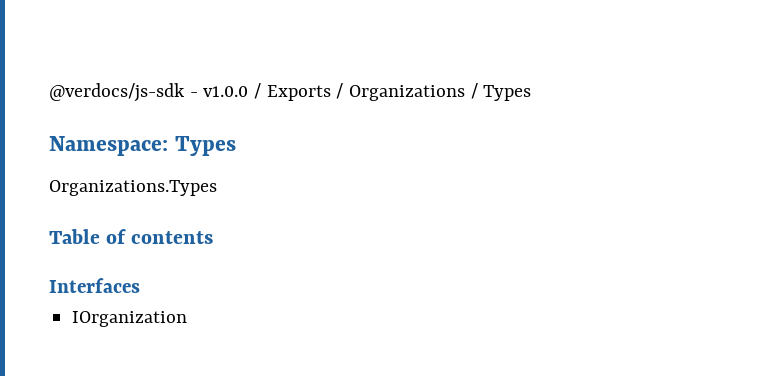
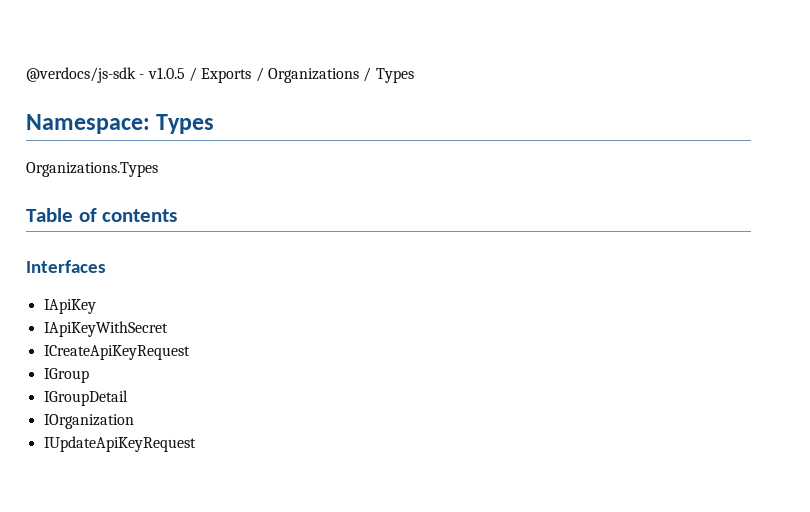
- @verdocs/js-sdk - v1.0.0 / Exports / Organizations / Types
+ @verdocs/js-sdk - v1.0.5 / Exports / Organizations / Types
+ IApiKey
+ IApiKeyWithSecret
+ ICreateApiKeyRequest
+ IGroup
+ IGroupDetail
+ IUpdateApiKeyRequest

